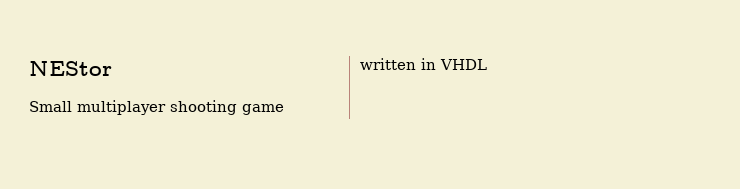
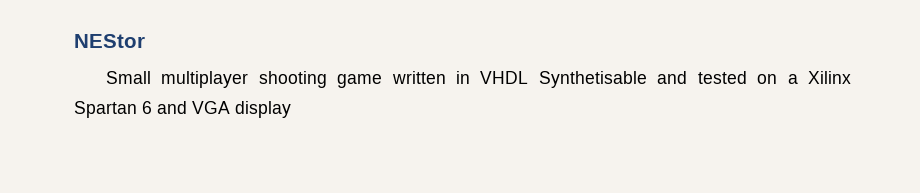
- Small multiplayer shooting game written in VHDL
+ Small multiplayer shooting game written in VHDL Synthetisable and tested on a Xilinx Spartan 6 and VGA display

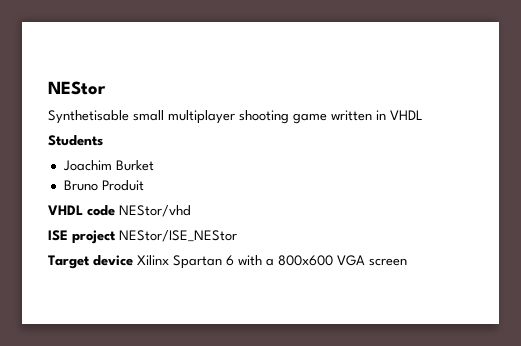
- Small multiplayer shooting game written in VHDL Synthetisable and tested on a Xilinx Spartan 6 and VGA display
+ Synthetisable small multiplayer shooting game written in VHDL
+ Students
+ Joachim Burket
+ Bruno Produit
+ VHDL code NEStor/vhd
+ ISE project NEStor/ISE_NEStor
+ Target device Xilinx Spartan 6 with a 800x600 VGA screen

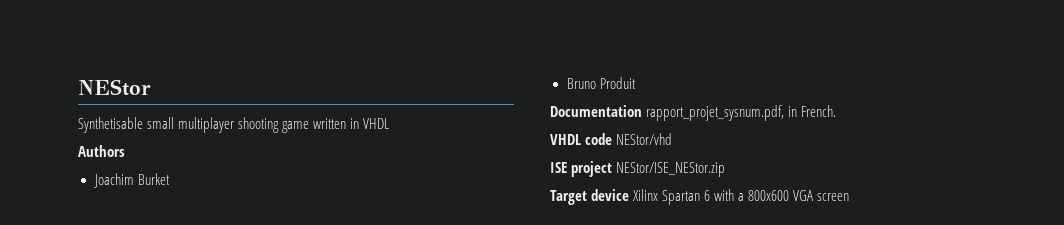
- Students
+ Authors
+ Documentation rapport_projet_sysnum.pdf, in French.
- ISE project NEStor/ISE_NEStor
+ ISE project NEStor/ISE_NEStor.zip

